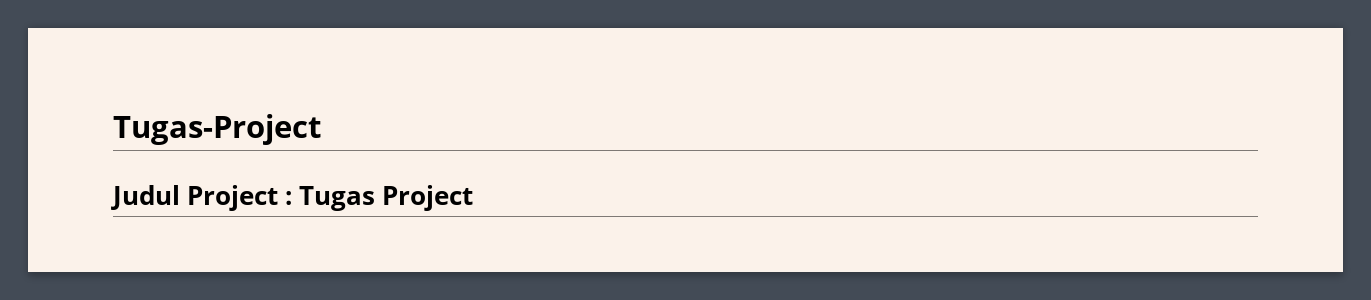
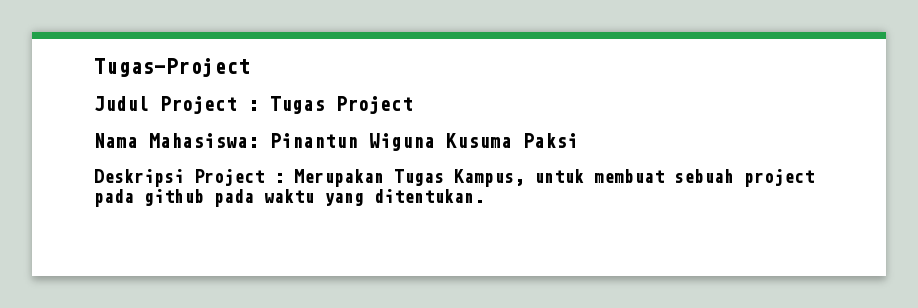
+ Nama Mahasiswa: Pinantun Wiguna Kusuma Paksi
+ Deskripsi Project : Merupakan Tugas Kampus, untuk membuat sebuah project pada github pada waktu yang ditentukan.

